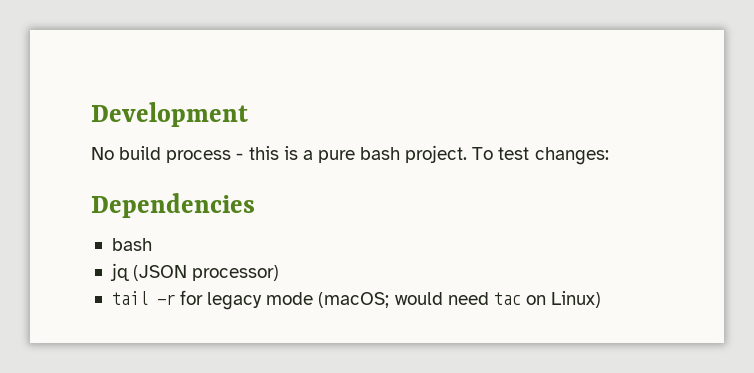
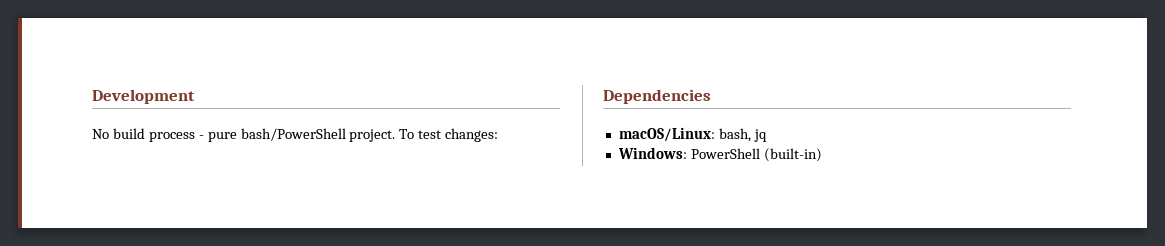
- No build process - this is a pure bash project.
+ No build process - pure bash/PowerShell project.
  Dependencies
- bash
- jq (JSON processor)
- tail -r for legacy mode (macOS; would need tac on Linux)
+ macOS/Linux: bash, jq
+ Windows: PowerShell (built-in)

